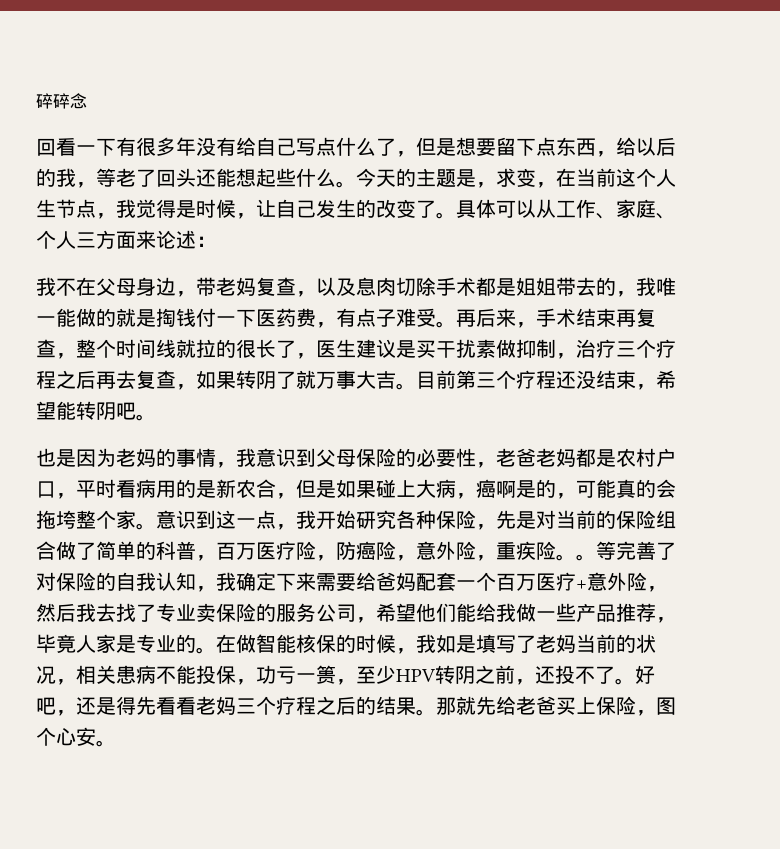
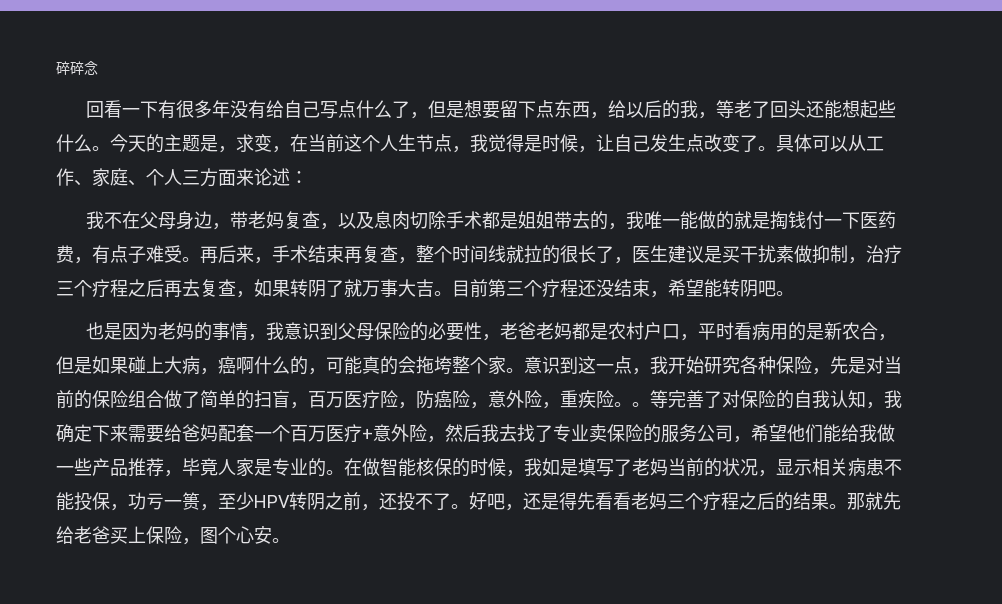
- 今天的主题是，求变，在当前这个人生节点，我觉得是时候，让自己发生的改变了。
+ 今天的主题是，求变，在当前这个人生节点，我觉得是时候，让自己发生点改变了。
- 也是因为老妈的事情，我意识到父母保险的必要性，老爸老妈都是农村户口，平时看病用的是新农合，但是如果碰上大病，癌啊是的，可能真的会拖垮整个家。
+ 也是因为老妈的事情，我意识到父母保险的必要性，老爸老妈都是农村户口，平时看病用的是新农合，但是如果碰上大病，癌啊什么的，可能真的会拖垮整个家。
- 意识到这一点，我开始研究各种保险，先是对当前的保险组合做了简单的科普，百万医疗险，防癌险，意外险，重疾险。
+ 意识到这一点，我开始研究各种保险，先是对当前的保险组合做了简单的扫盲，百万医疗险，防癌险，意外险，重疾险。
- 在做智能核保的时候，我如是填写了老妈当前的状况，相关患病不能投保，功亏一篑，至少HPV转阴之前，还投不了。
+ 在做智能核保的时候，我如是填写了老妈当前的状况，显示相关病患不能投保，功亏一篑，至少HPV转阴之前，还投不了。

